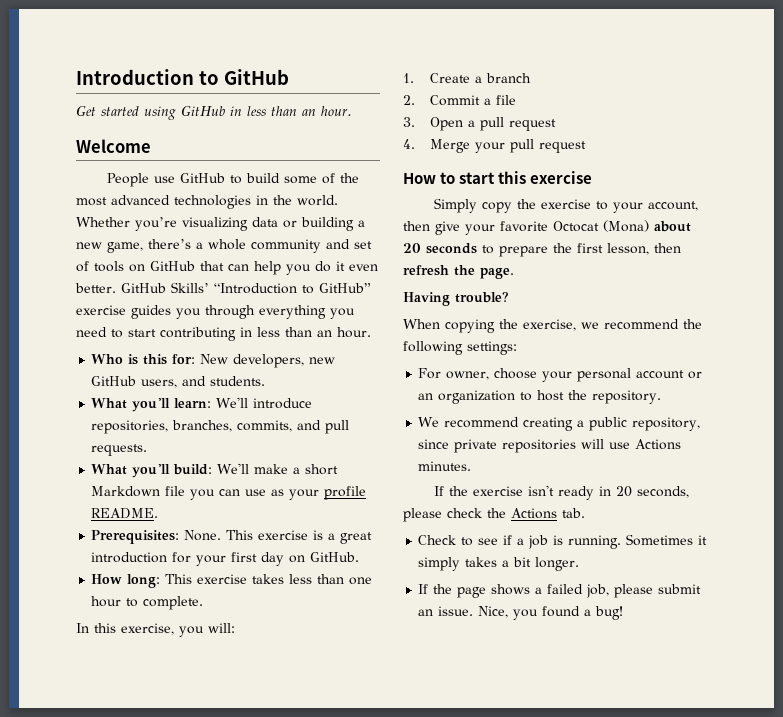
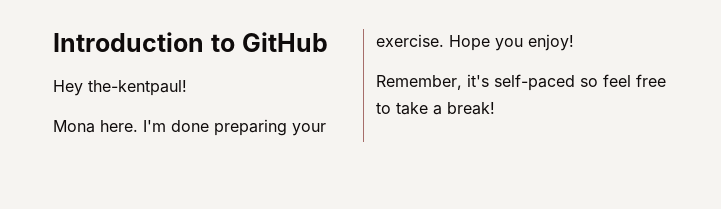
- Get started using GitHub in less than an hour.
- Welcome
- People use GitHub to build some of the most advanced technologies in the world. Whether you’re visualizing data or building a new game, there’s a whole community and set of tools on GitHub that can help you do it even better. GitHub Skills’ “Introduction to GitHub” exercise guides you through everything you need to start contributing in less than an hour.
- Who is this for: New developers, new GitHub users, and students.
- What you'll learn: We'll introduce repositories, branches, commits, and pull requests.
- What you'll build: We'll make a short Markdown file you can use as your profile README.
- Prerequisites: None. This exercise is a great introduction for your first day on GitHub.
- How long: This exercise takes less than one hour to complete.
- In this exercise, you will:
- 1. Create a branch
- 2. Commit a file
- 3. Open a pull request
- 4. Merge your pull request
- How to start this exercise
- Simply copy the exercise to your account, then give your favorite Octocat (Mona) about 20 seconds to prepare the first lesson, then refresh the page.
- Having trouble?
- When copying the exercise, we recommend the following settings:
- For owner, choose your personal account or an organization to host the repository.
- We recommend creating a public repository, since private repositories will use Actions minutes.
- If the exercise isn't ready in 20 seconds, please check the Actions tab.
- Check to see if a job is running. Sometimes it simply takes a bit longer.
- If the page shows a failed job, please submit an issue. Nice, you found a bug!
+ Hey the-kentpaul!
+ Mona here. I'm done preparing your exercise. Hope you enjoy!
+ Remember, it's self-paced so feel free to take a break!

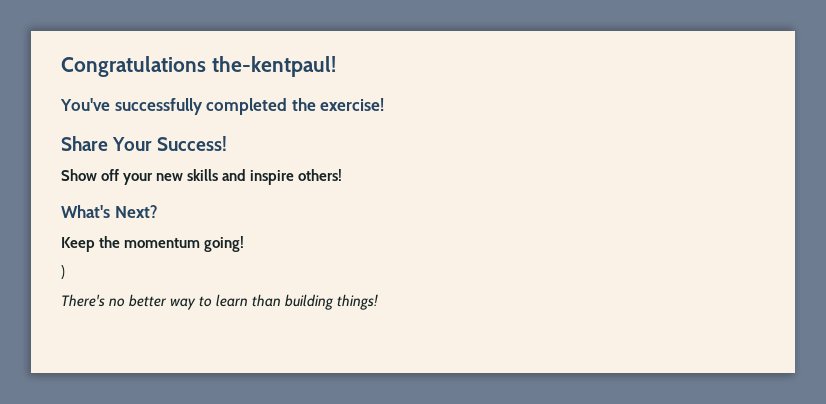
- Introduction to GitHub
- Hey the-kentpaul!
- Mona here. I'm done preparing your exercise. Hope you enjoy!
- Remember, it's self-paced so feel free to take a break!
+ Congratulations the-kentpaul!
+ You've successfully completed the exercise!
+ Share Your Success!
+ Show off your new skills and inspire others!
+ What's Next?
+ Keep the momentum going!
+ )
+ There's no better way to learn than building things!

